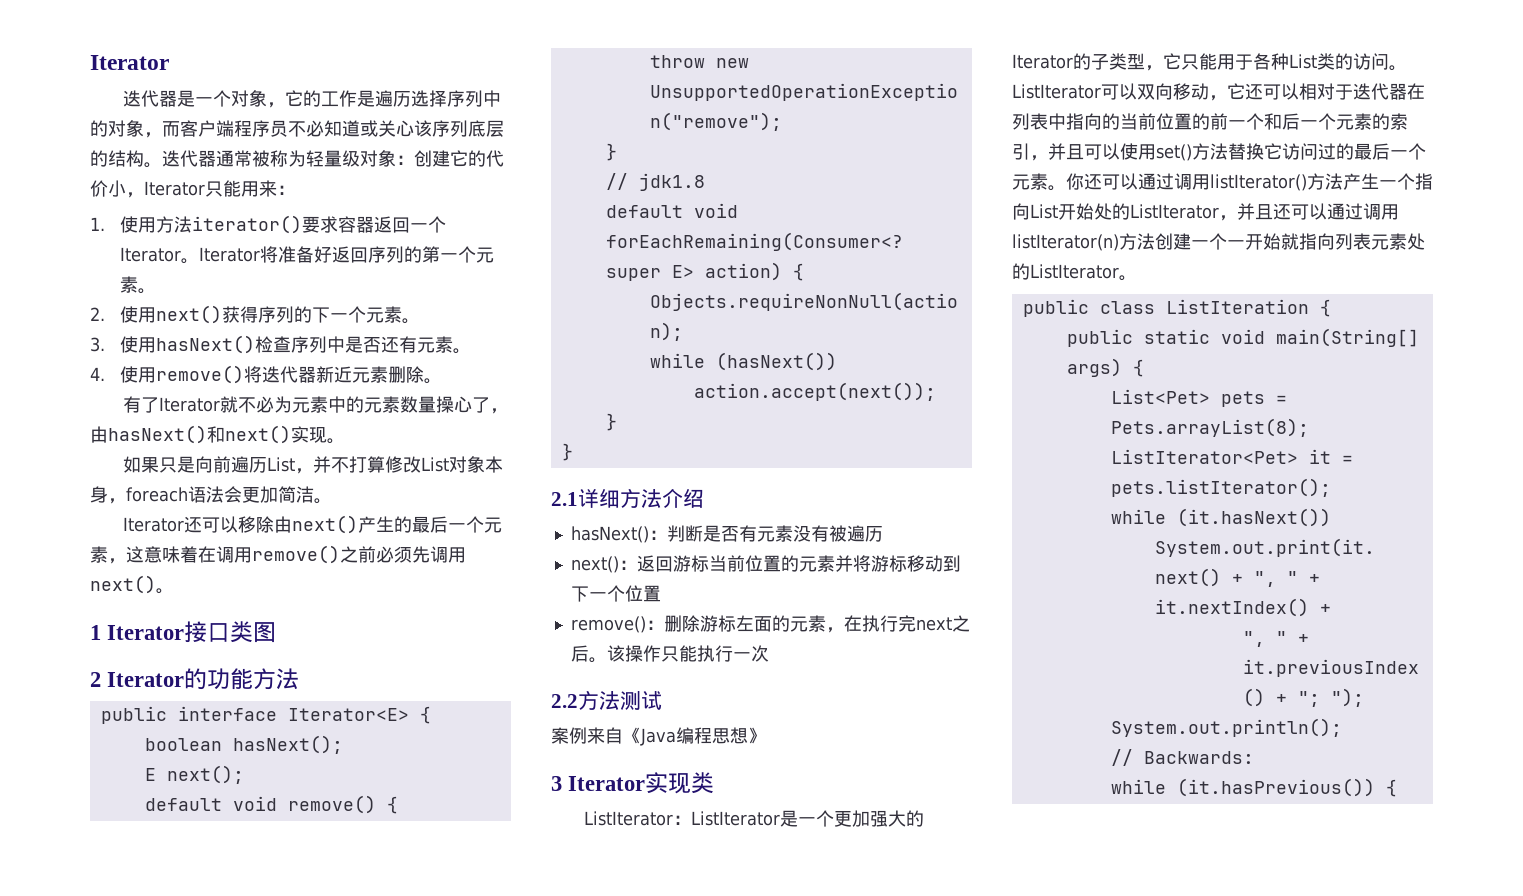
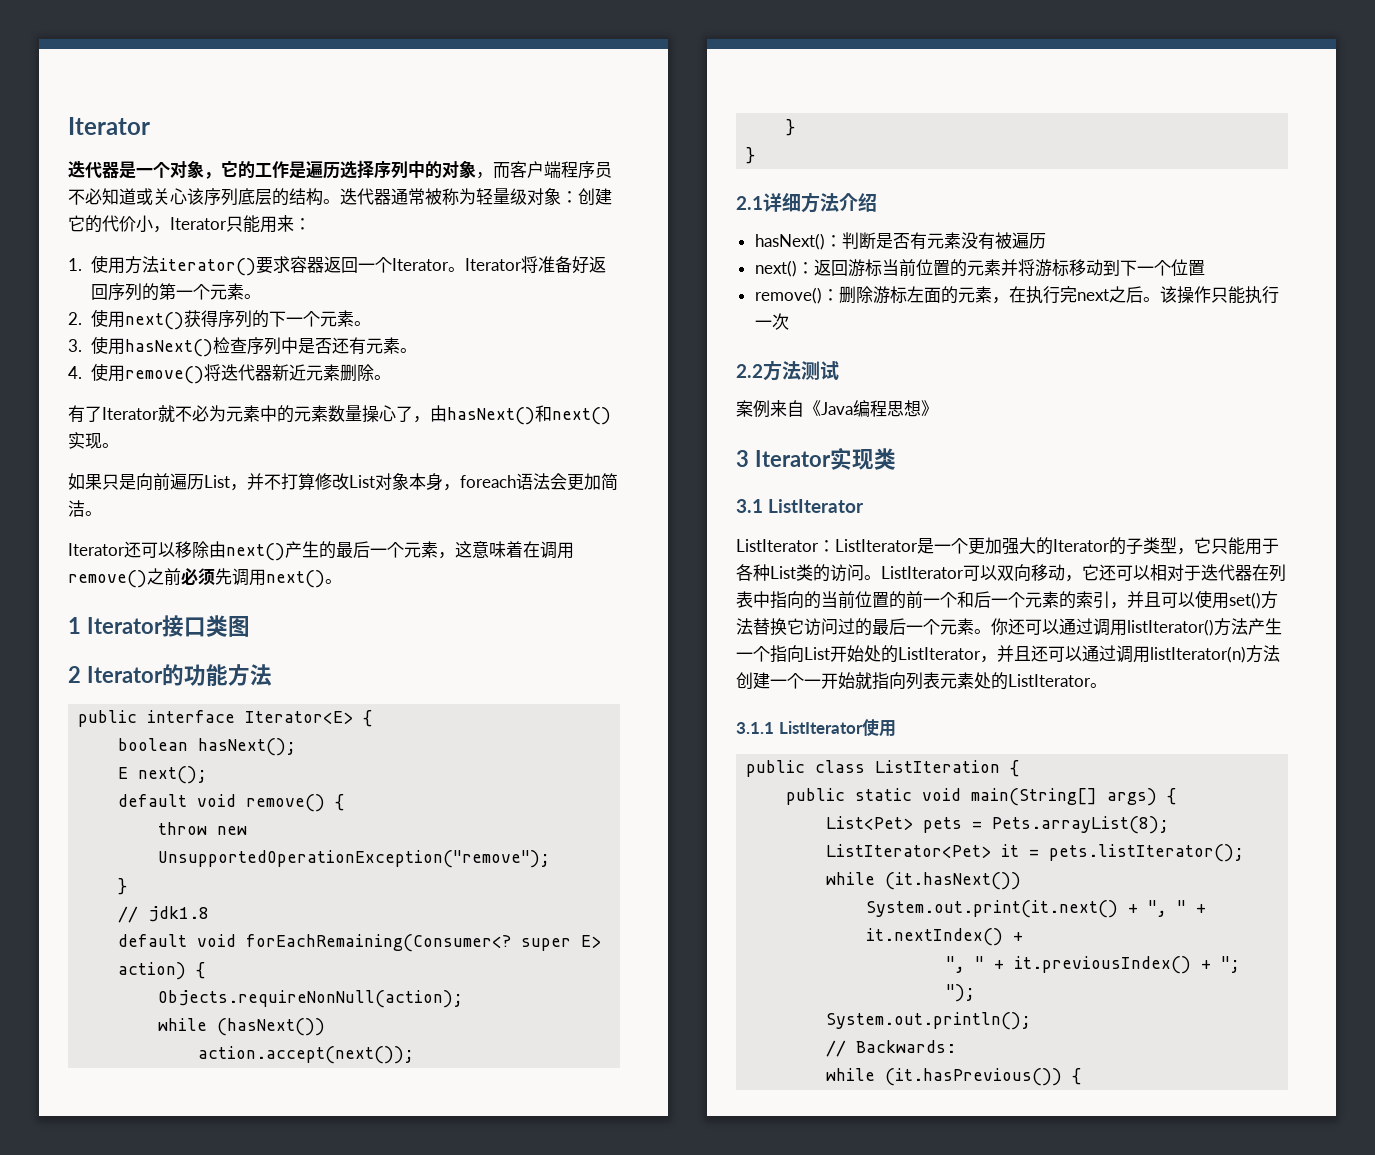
+ 3.1 ListIterator
+ 3.1.1 ListIterator使用

